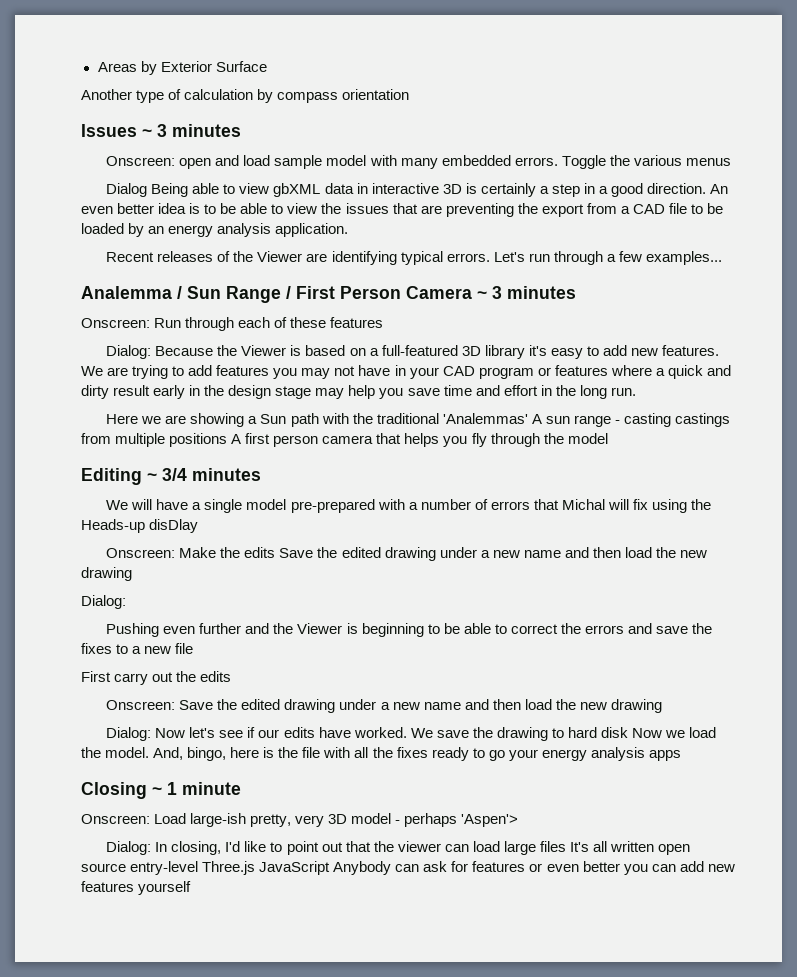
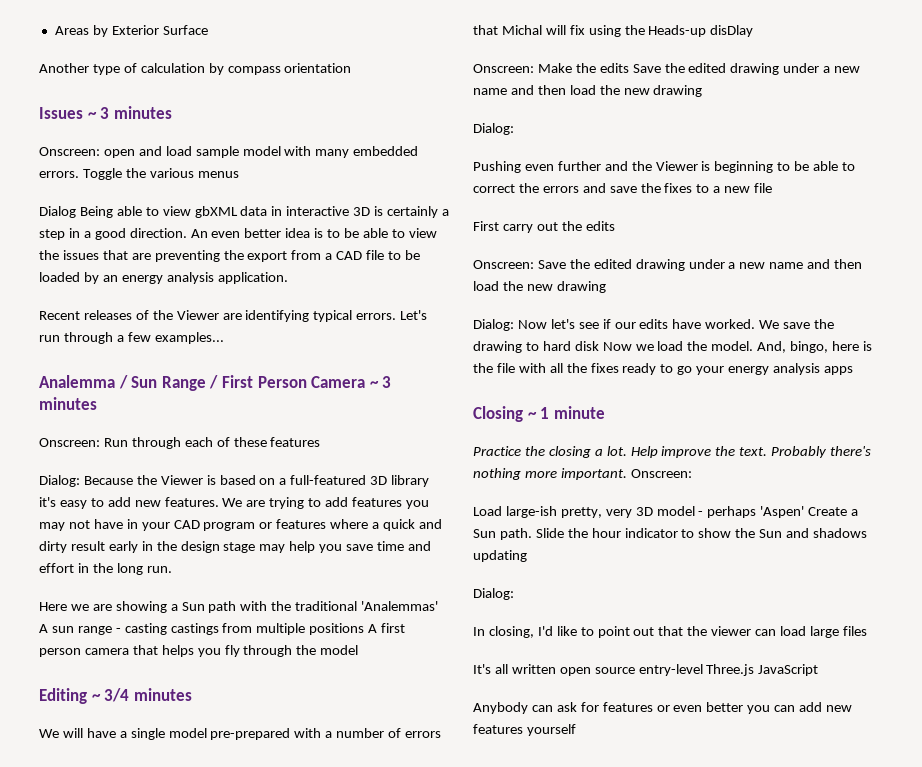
- Onscreen: Load large-ish pretty, very 3D model - perhaps 'Aspen'>
- Dialog: In closing, I'd like to point out that the viewer can load large files It's all written open source entry-level Three.js JavaScript Anybody can ask for features or even better you can add new features yourself
+ Practice the closing a lot. Help improve the text. Probably there's nothing more important. Onscreen:
+ Load large-ish pretty, very 3D model - perhaps 'Aspen' Create a Sun path. Slide the hour indicator to show the Sun and shadows updating
+ Dialog:
+ In closing, I'd like to point out that the viewer can load large files
+ It's all written open source entry-level Three.js JavaScript
+ Anybody can ask for features or even better you can add new features yourself

